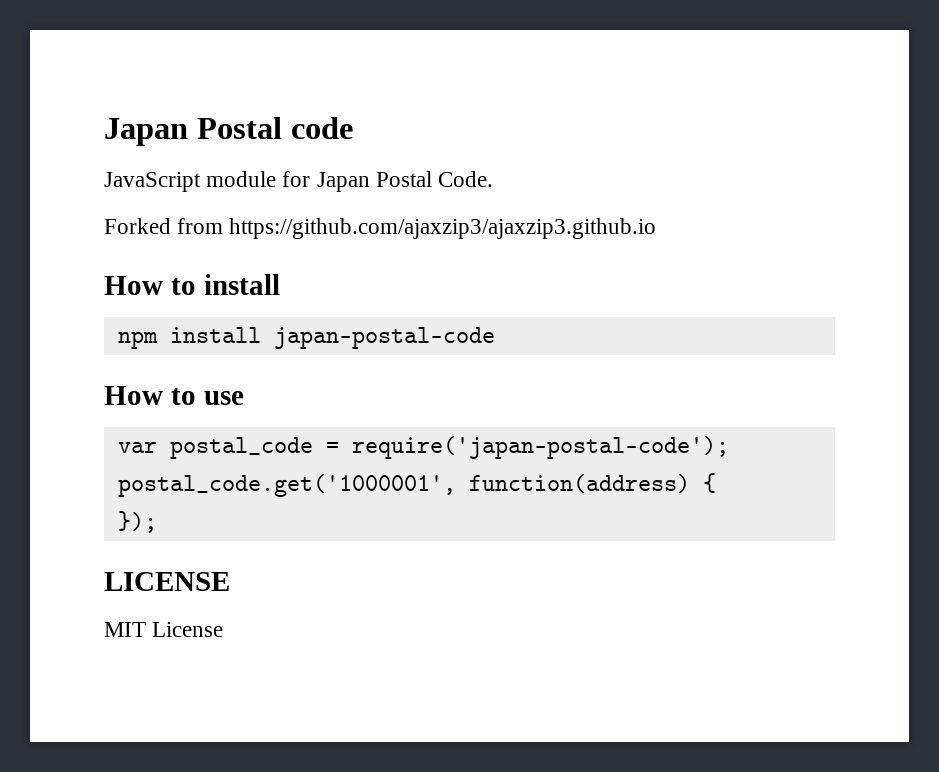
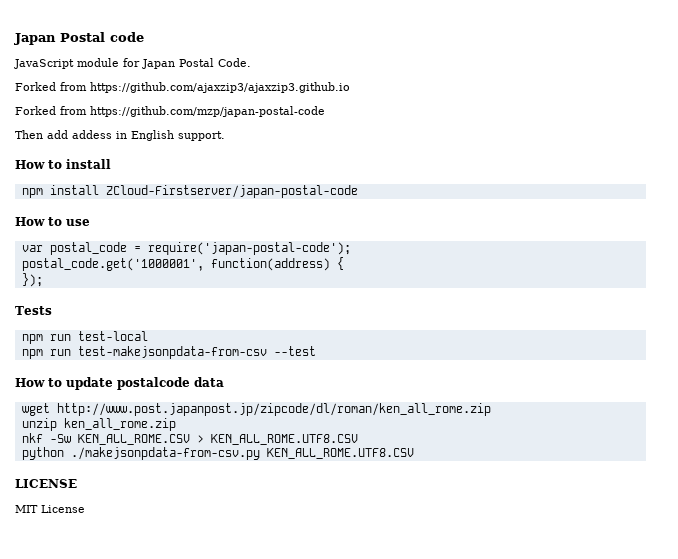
+ Forked from https://github.com/mzp/japan-postal-code
+ Then add addess in English support.
- npm install japan-postal-code
+ npm install ZCloud-Firstserver/japan-postal-code
+ Tests
+ npm run test-local
+ npm run test-makejsonpdata-from-csv --test
+ How to update postalcode data
+ wget http://www.post.japanpost.jp/zipcode/dl/roman/ken_all_rome.zip
+ unzip ken_all_rome.zip
+ nkf -Sw KEN_ALL_ROME.CSV > KEN_ALL_ROME.UTF8.CSV
+ python ./makejsonpdata-from-csv.py KEN_ALL_ROME.UTF8.CSV

